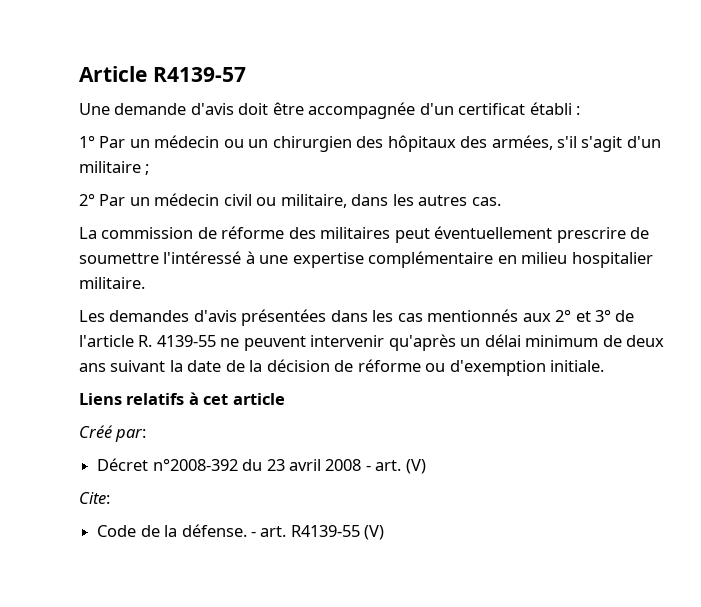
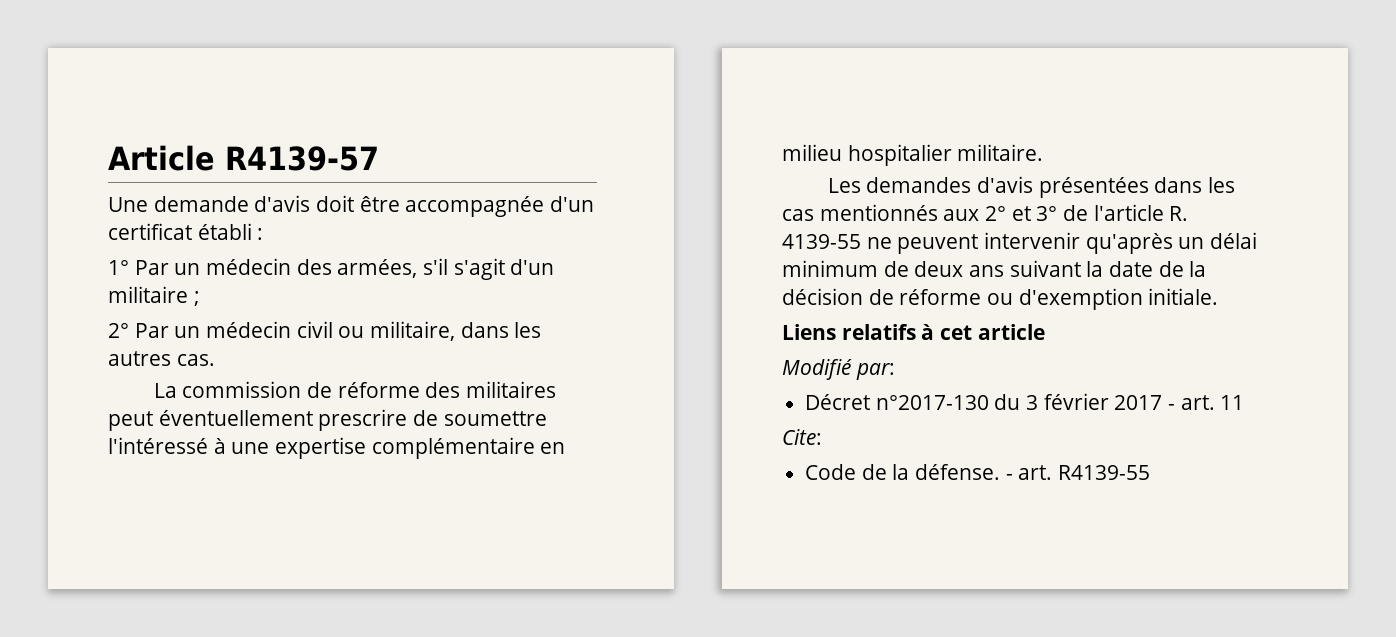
- 1° Par un médecin ou un chirurgien des hôpitaux des armées, s'il s'agit d'un militaire ;
+ 1° Par un médecin des armées, s'il s'agit d'un militaire ;
- Créé par:
+ Modifié par:
- Décret n°2008-392 du 23 avril 2008 - art. (V)
+ Décret n°2017-130 du 3 février 2017 - art. 11
- - art. R4139-55 (V)
+ - art. R4139-55

